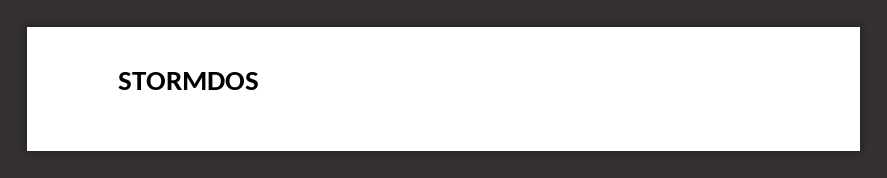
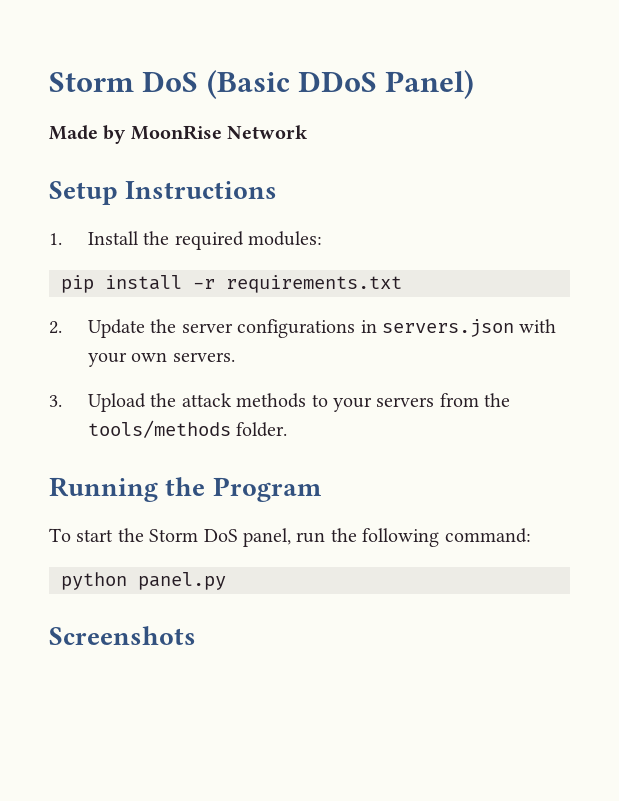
- STORMDOS
+ Storm DoS (Basic DDoS Panel)
+ Made by MoonRise Network
+ Setup Instructions
+ 1. Install the required modules:
+ pip install -r requirements.txt
+ 2. Update the server configurations in servers.json with your own servers.
+ 3. Upload the attack methods to your servers from the tools/methods folder.
+ Running the Program
+ To start the Storm DoS panel, run the following command:
+ python panel.py
+ Screenshots

